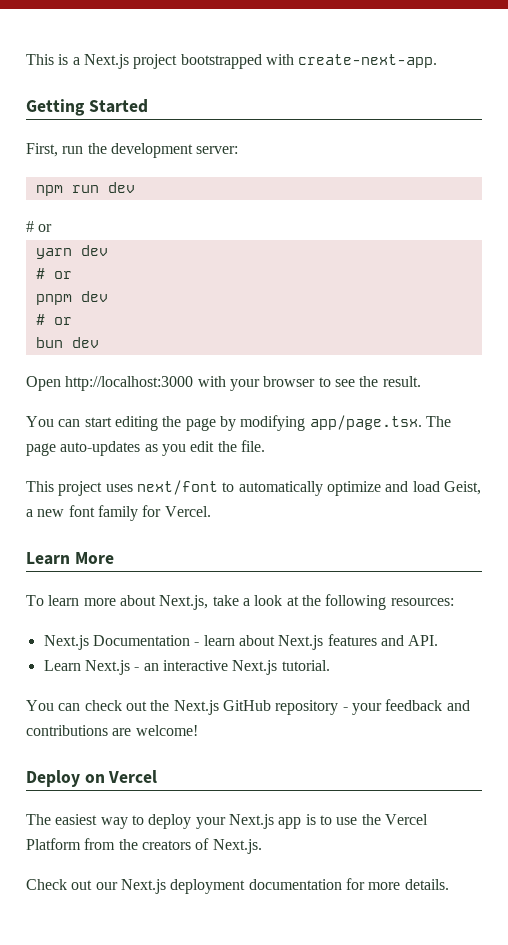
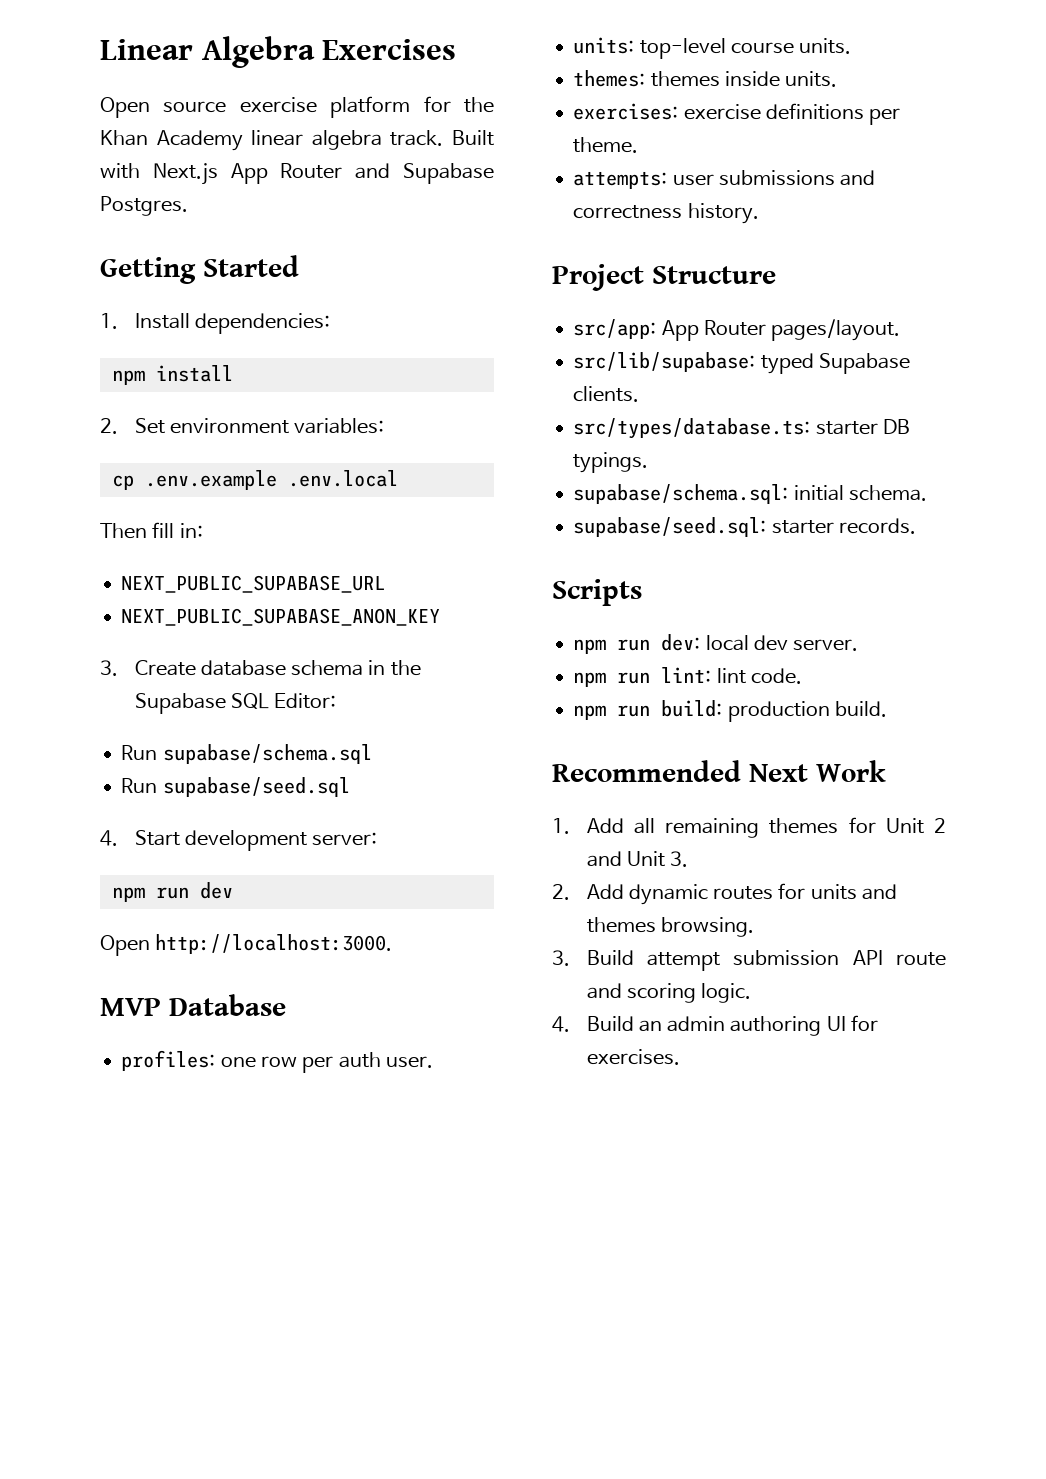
- This is a Next.js project bootstrapped with create-next-app.
+ Linear Algebra Exercises
+ Open source exercise platform for the Khan Academy linear algebra track. Built with Next.js App Router and Supabase Postgres.
  Getting Started
- First, run the development server:
+ 1. Install dependencies:
+ npm install
+ 2. Set environment variables:
+ cp .env.example .env.local
+ Then fill in:
+ NEXT_PUBLIC_SUPABASE_URL
+ NEXT_PUBLIC_SUPABASE_ANON_KEY
+ 3. Create database schema in the Supabase SQL Editor:
+ Run supabase/schema.sql
+ Run supabase/seed.sql
+ 4. Start development server:
  npm run dev
- # or
- yarn dev
- # or
- pnpm dev
- # or
- bun dev
- Open http://localhost:3000 with your browser to see the result.
- You can start editing the page by modifying app/page.tsx. The page auto-updates as you edit the file.
- This project uses next/font to automatically optimize and load Geist, a new font family for Vercel.
- Learn More
- To learn more about Next.js, take a look at the following resources:
- Next.js Documentation - learn about Next.js features and API.
- Learn Next.js - an interactive Next.js tutorial.
- You can check out the Next.js GitHub repository - your feedback and contributions are welcome!
- Deploy on Vercel
- The easiest way to deploy your Next.js app is to use the Vercel Platform from the creators of Next.js.
- Check out our Next.js deployment documentation for more details.
+ Open http://localhost:3000.
+ MVP Database
+ profiles: one row per auth user.
+ units: top-level course units.
+ themes: themes inside units.
+ exercises: exercise definitions per theme.
+ attempts: user submissions and correctness history.
+ Project Structure
+ src/app: App Router pages/layout.
+ src/lib/supabase: typed Supabase clients.
+ src/types/database.ts: starter DB typings.
+ supabase/schema.sql: initial schema.
+ supabase/seed.sql: starter records.
+ Scripts
+ npm run dev: local dev server.
+ npm run lint: lint code.
+ npm run build: production build.
+ Recommended Next Work
+ 1. Add all remaining themes for Unit 2 and Unit 3.
+ 2. Add dynamic routes for units and themes browsing.
+ 3. Build attempt submission API route and scoring logic.
+ 4. Build an admin authoring UI for exercises.

